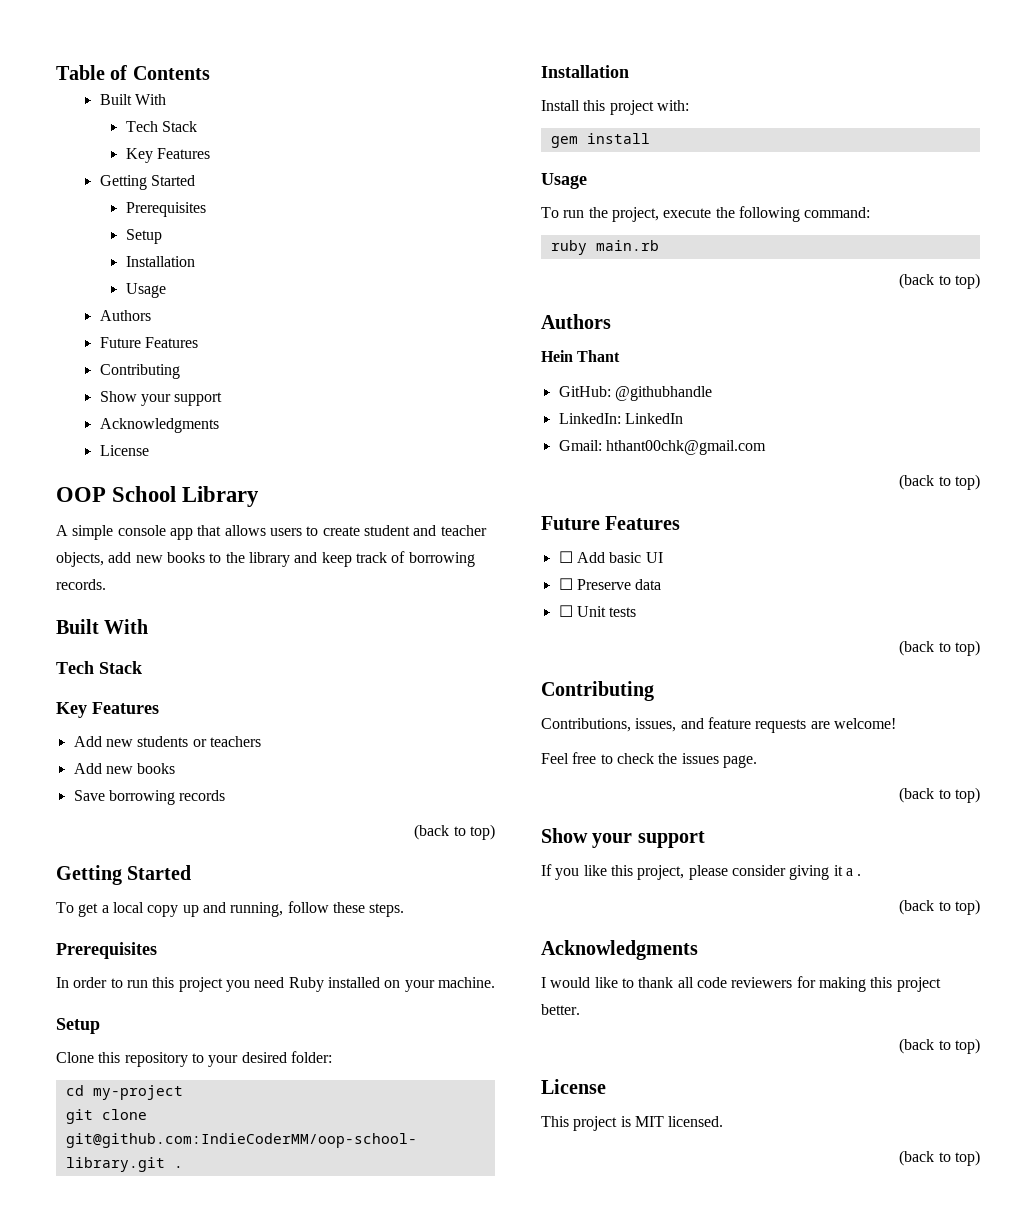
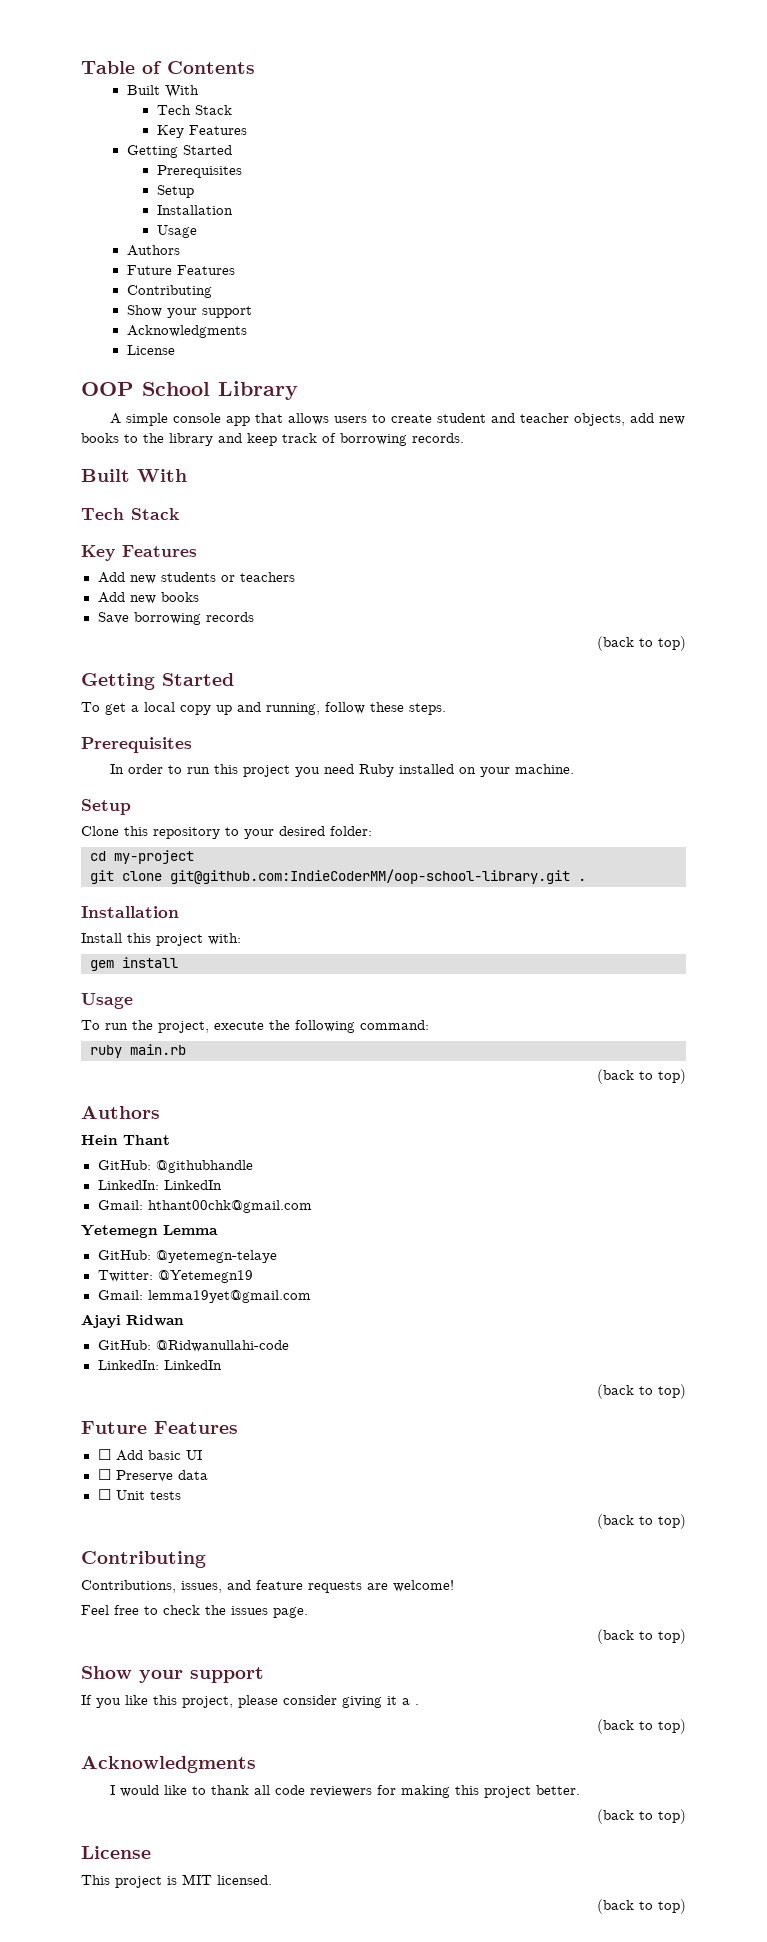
+ Yetemegn Lemma
+ GitHub: @yetemegn-telaye
+ Twitter: @Yetemegn19
+ Gmail: lemma19yet@gmail.com
+ Ajayi Ridwan
+ GitHub: @Ridwanullahi-code
+ LinkedIn: LinkedIn

